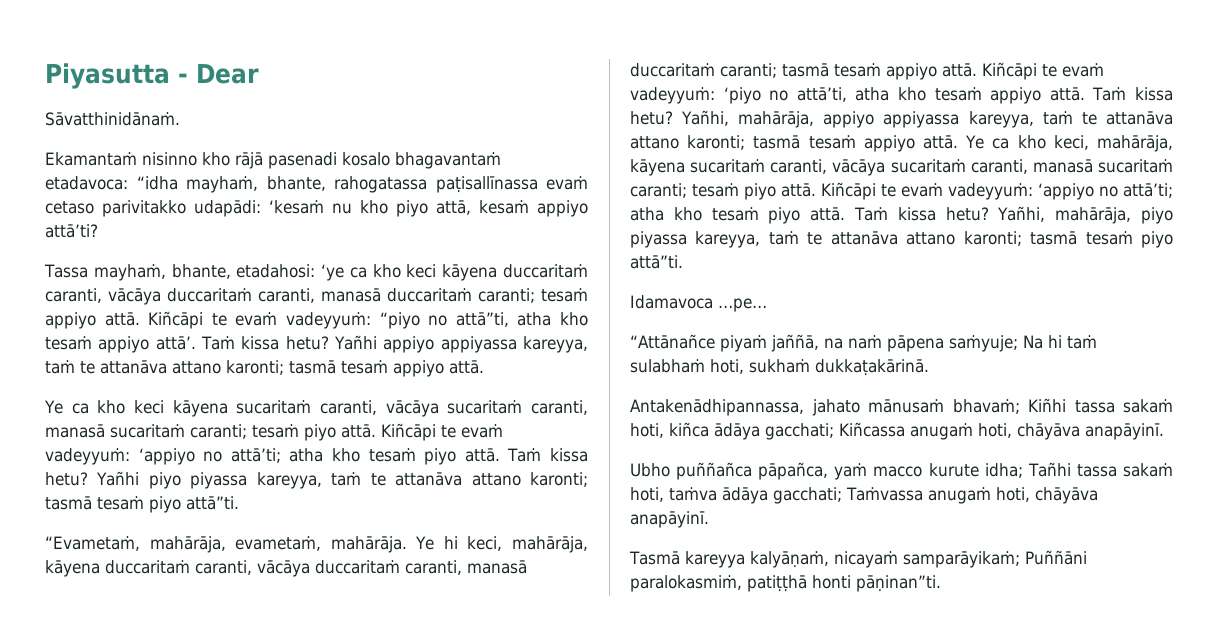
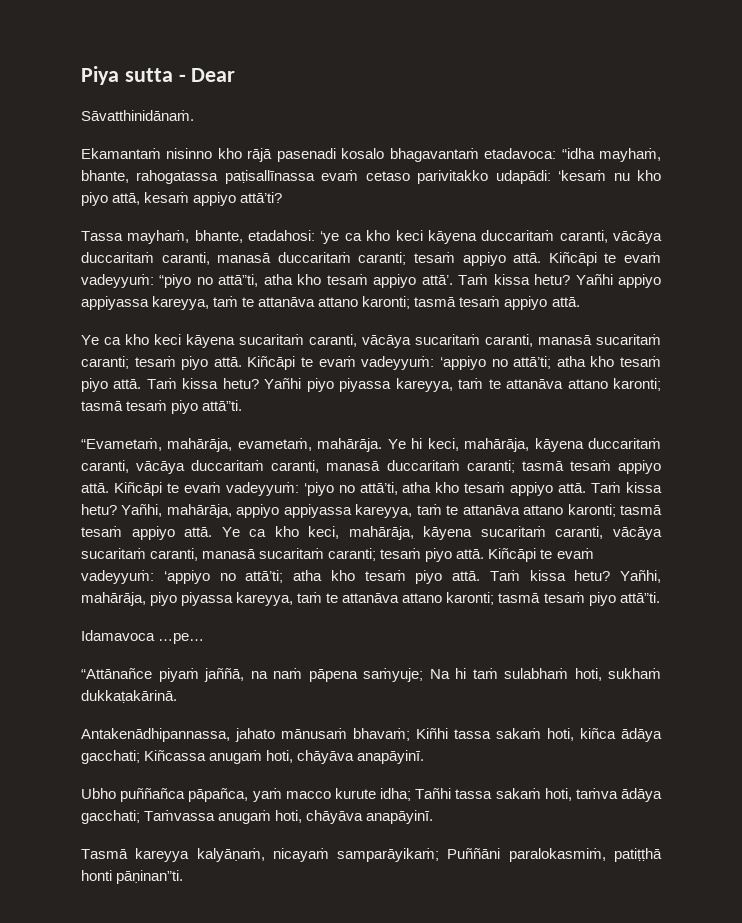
- Piyasutta - Dear
+ Piya sutta - Dear

